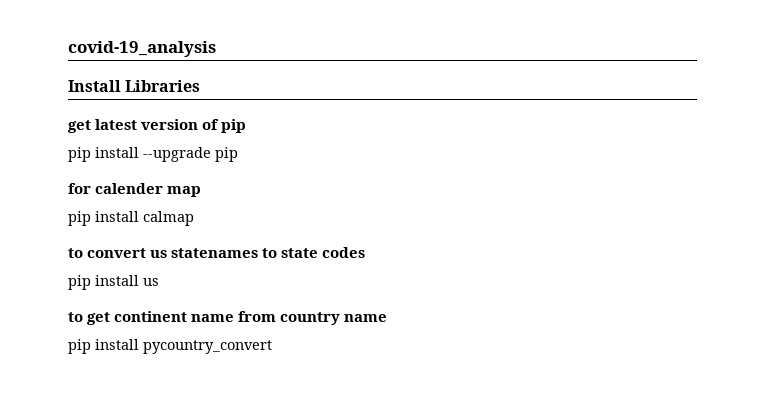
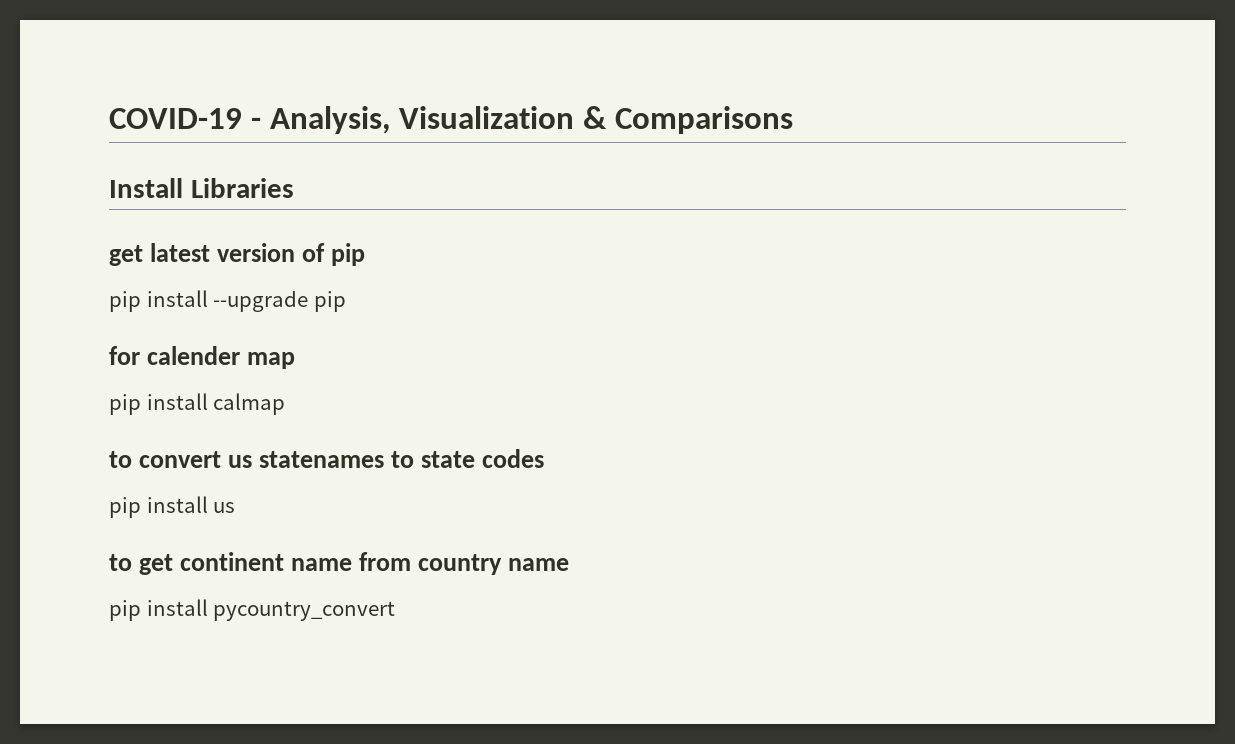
- covid-19_analysis
+ COVID-19 - Analysis, Visualization & Comparisons

